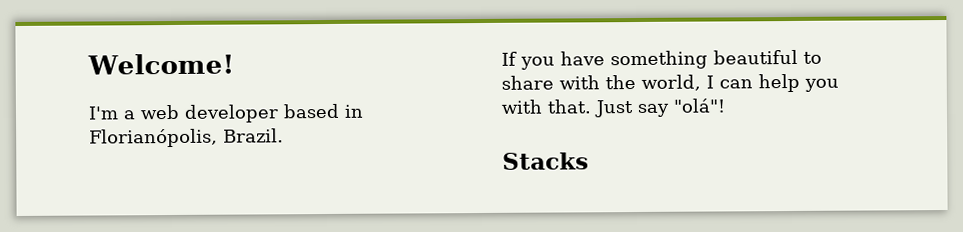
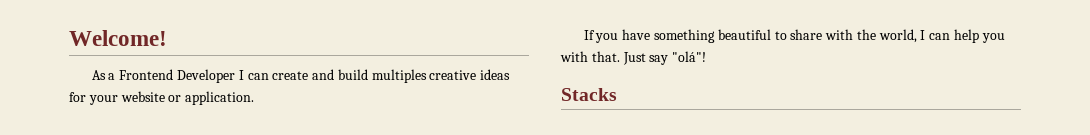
- I'm a web developer based in Florianópolis, Brazil.
+ As a Frontend Developer I can create and build multiples creative ideas for your website or application.

